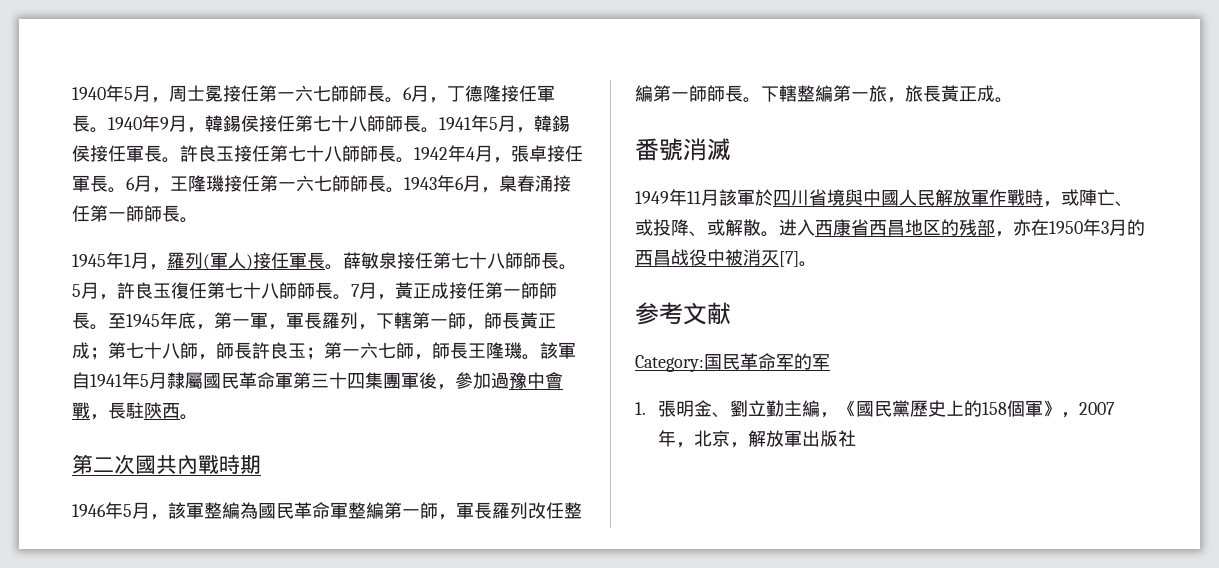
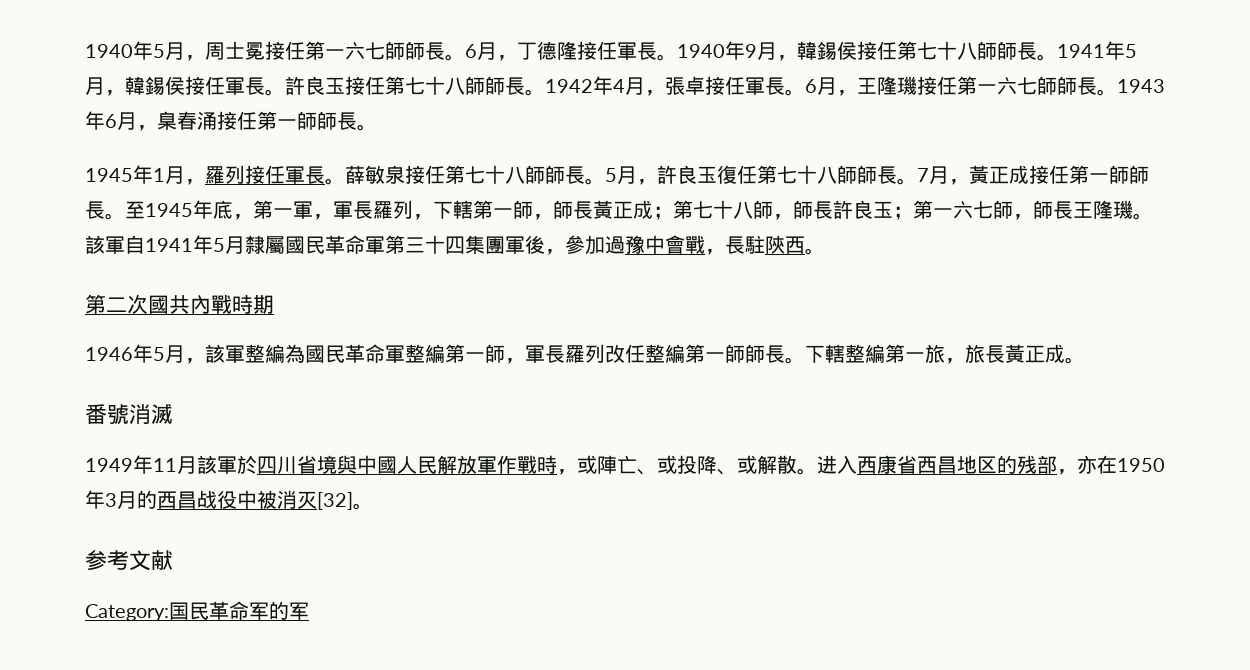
- 1945年1月，羅列(軍人)接任軍長。
+ 1945年1月，羅列接任軍長。
- 进入西康省西昌地区的残部，亦在1950年3月的西昌战役中被消灭[7]。
+ 进入西康省西昌地区的残部，亦在1950年3月的西昌战役中被消灭[32]。
- 1.張明金、劉立勤主編，《國民黨歷史上的158個軍》，2007年，北京，解放軍出版社

